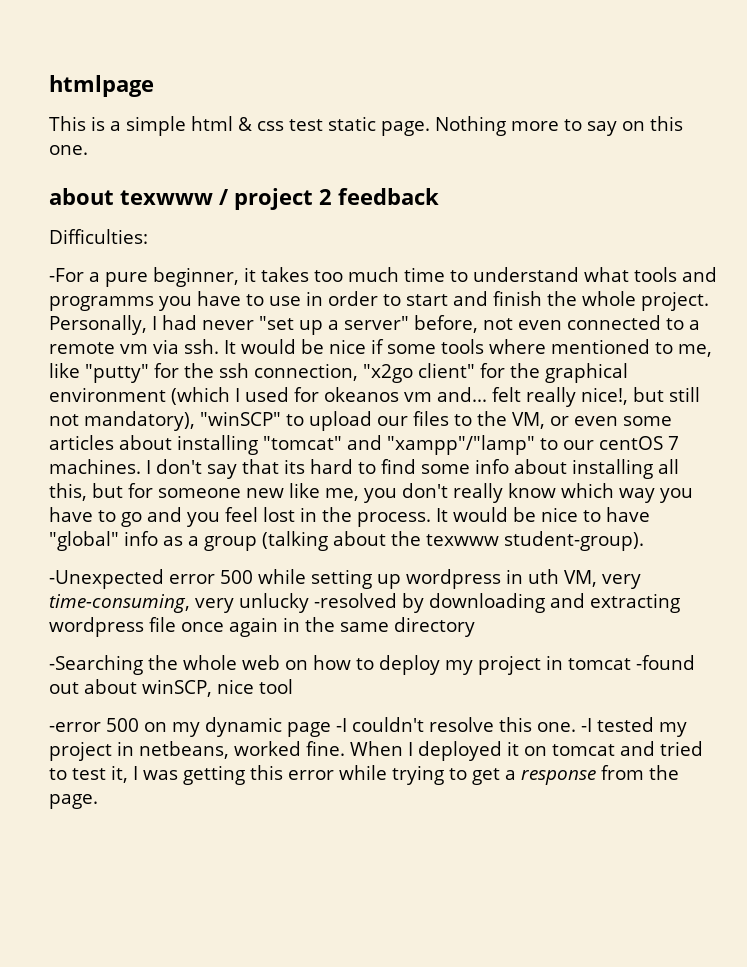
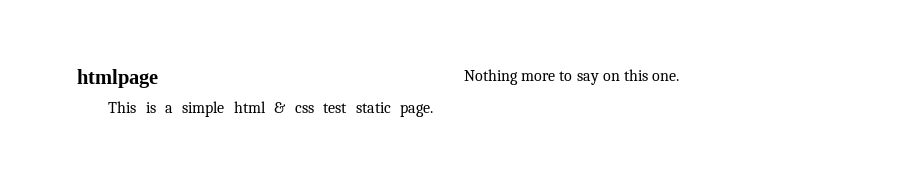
- about texwww / project 2 feedback
- Difficulties:
- -For a pure beginner, it takes too much time to understand what tools and programms you have to use in order to start and finish the whole project. Personally, I had never "set up a server" before, not even connected to a remote vm via ssh. It would be nice if some tools where mentioned to me, like "putty" for the ssh connection, "x2go client" for the graphical environment (which I used for okeanos vm and... felt really nice!, but still not mandatory), "winSCP" to upload our files to the VM, or even some articles about installing "tomcat" and "xampp"/"lamp" to our centOS 7 machines. I don't say that its hard to find some info about installing all this, but for someone new like me, you don't really know which way you have to go and you feel lost in the process. It would be nice to have "global" info as a group (talking about the texwww student-group).
- -Unexpected error 500 while setting up wordpress in uth VM, very time-consuming, very unlucky -resolved by downloading and extracting wordpress file once again in the same directory
- -Searching the whole web on how to deploy my project in tomcat -found out about winSCP, nice tool
- -error 500 on my dynamic page -I couldn't resolve this one. -I tested my project in netbeans, worked fine. When I deployed it on tomcat and tried to test it, I was getting this error while trying to get a response from the page.

